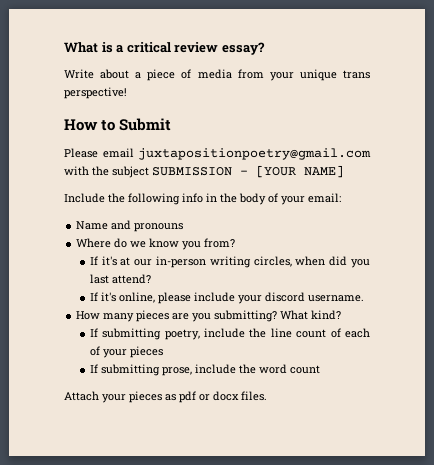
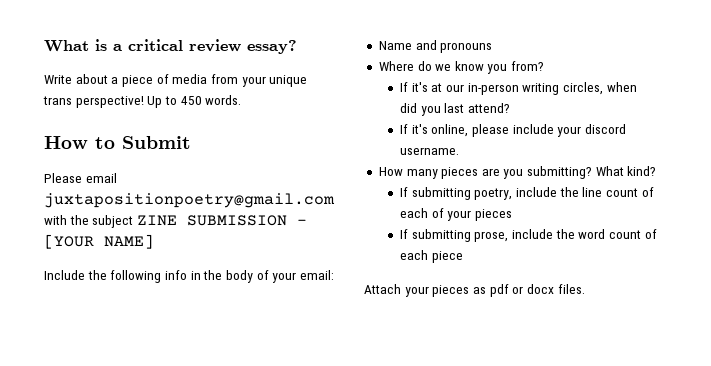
+ Up to 450 words.
- Please email juxtapositionpoetry@gmail.com with the subject SUBMISSION - [YOUR NAME]
+ Please email juxtapositionpoetry@gmail.com with the subject ZINE SUBMISSION - [YOUR NAME]
- If submitting prose, include the word count
+ If submitting prose, include the word count of each piece

